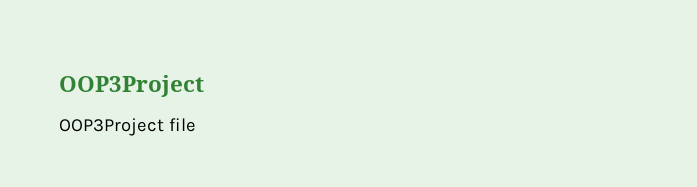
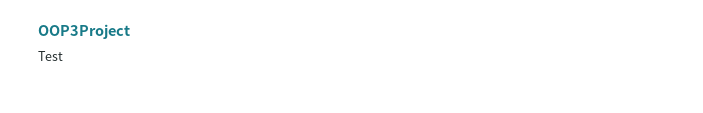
- OOP3Project file
+ Test

